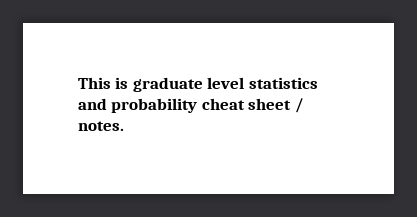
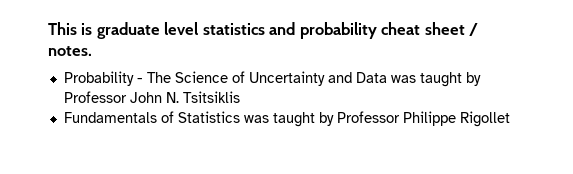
+ Probability - The Science of Uncertainty and Data was taught by Professor John N. Tsitsiklis
+ Fundamentals of Statistics was taught by Professor Philippe Rigollet

